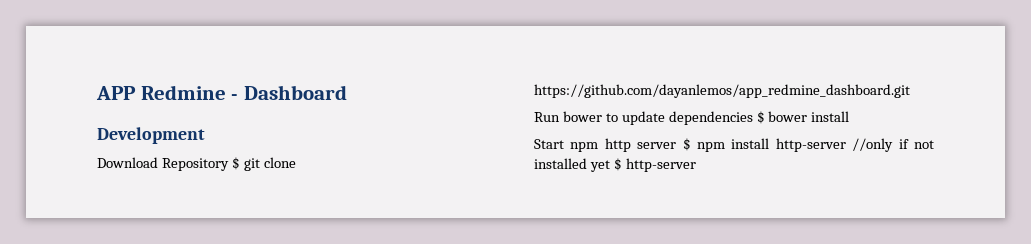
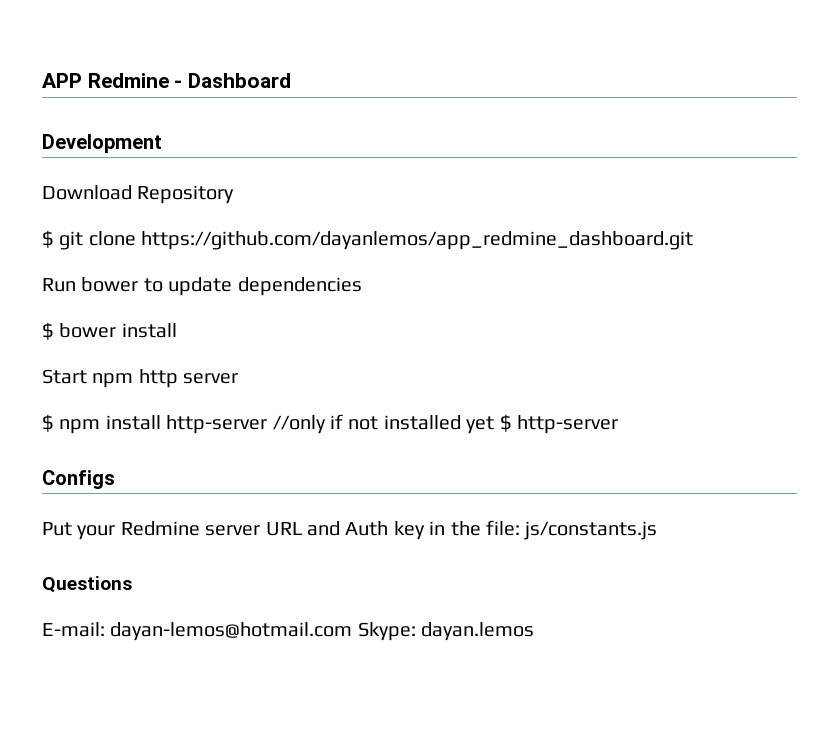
- Download Repository $ git clone https://github.com/dayanlemos/app_redmine_dashboard.git
+ Download Repository
+ $ git clone https://github.com/dayanlemos/app_redmine_dashboard.git
- Run bower to update dependencies $ bower install
+ Run bower to update dependencies
+ $ bower install
- Start npm http server $ npm install http-server //only if not installed yet $ http-server
+ Start npm http server
+ $ npm install http-server //only if not installed yet $ http-server
+ Configs
+ Put your Redmine server URL and Auth key in the file: js/constants.js
+ Questions
+ E-mail: dayan-lemos@hotmail.com Skype: dayan.lemos

